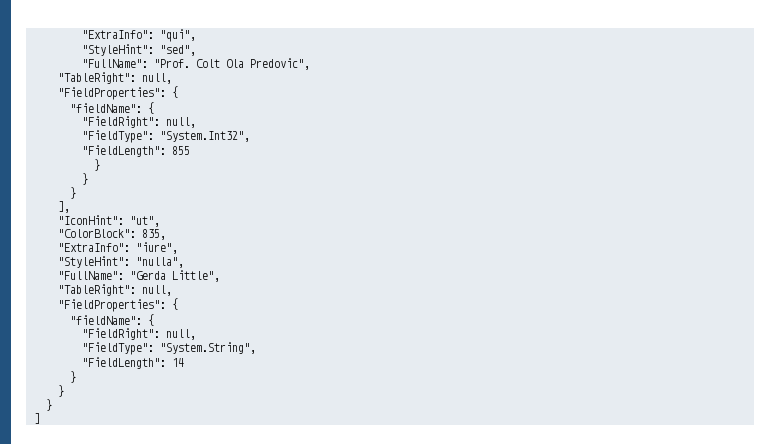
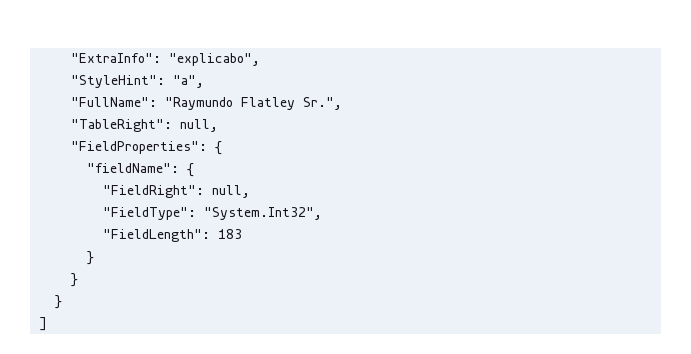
- "ExtraInfo": "qui",
- "StyleHint": "sed",
- "FullName": "Prof. Colt Ola Predovic",
+ "ExtraInfo": "explicabo",
+ "StyleHint": "a",
+ "FullName": "Raymundo Flatley Sr.",
- "FieldLength": 855
- }
- }
- }
- ],
- "IconHint": "ut",
- "ColorBlock": 835,
- "ExtraInfo": "iure",
- "StyleHint": "nulla",
- "FullName": "Gerda Little",
- "TableRight": null,
- "FieldProperties": {
- "fieldName": {
- "FieldRight": null,
- "FieldType": "System.String",
- "FieldLength": 14
+ "FieldLength": 183

